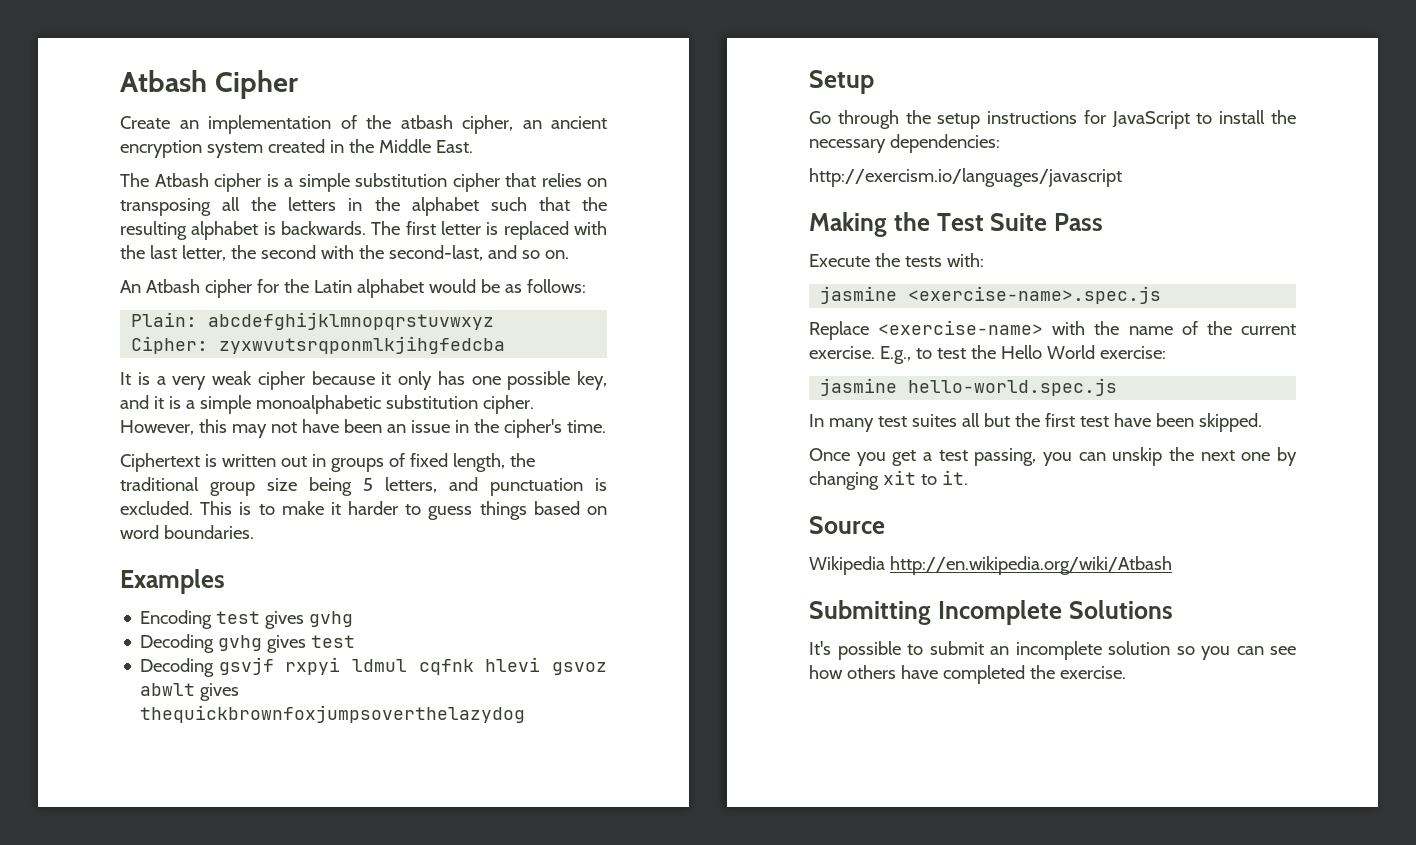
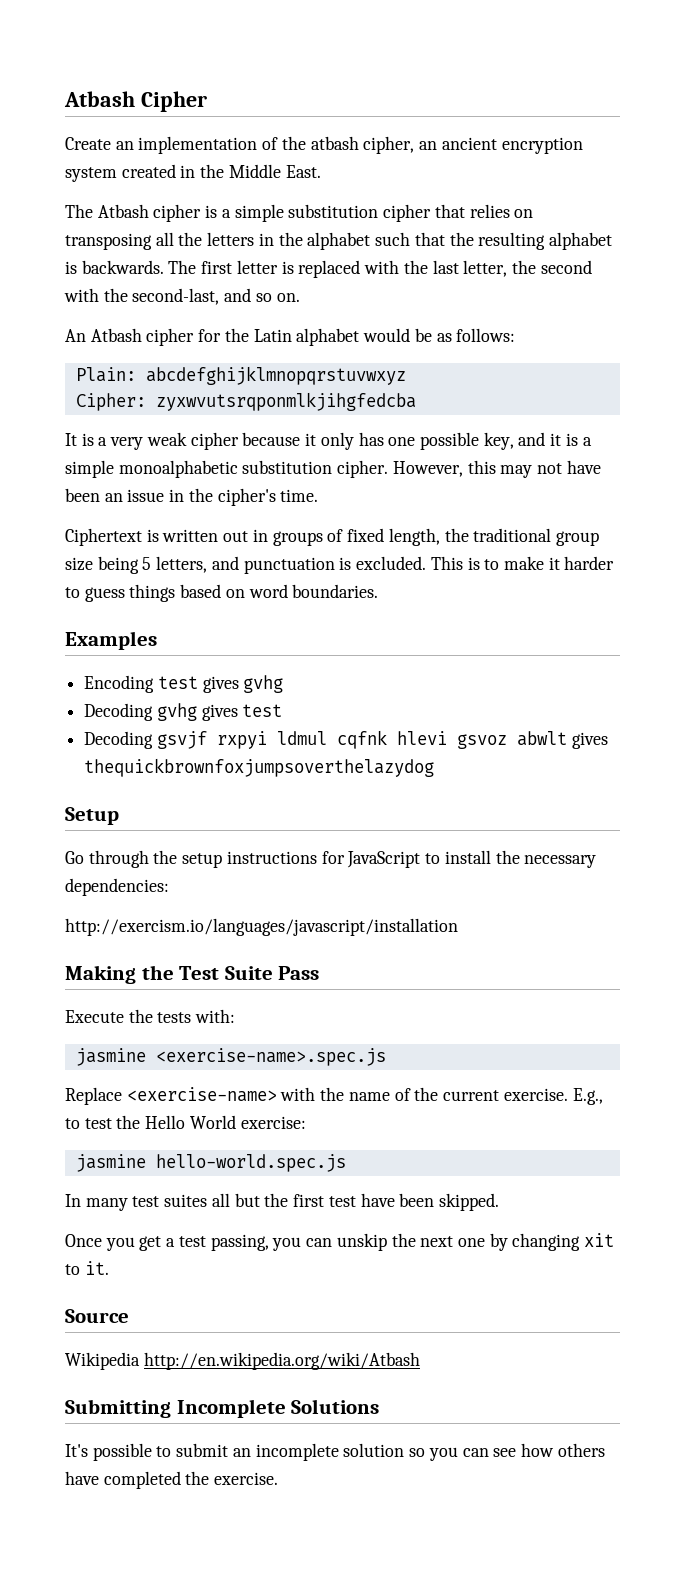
- http://exercism.io/languages/javascript
+ http://exercism.io/languages/javascript/installation

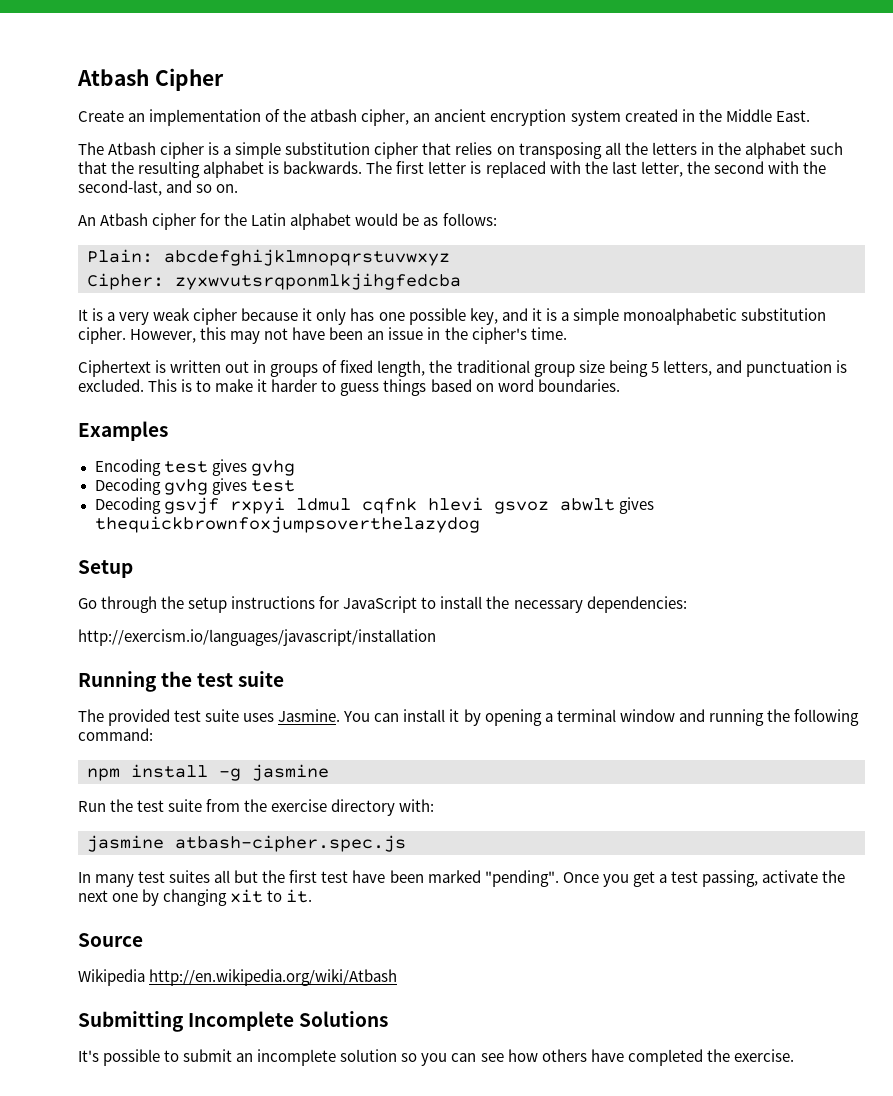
- Making the Test Suite Pass
- Execute the tests with:
- jasmine <exercise-name>.spec.js
- Replace <exercise-name> with the name of the current exercise. E.g., to test the Hello World exercise:
- jasmine hello-world.spec.js
+ Running the test suite
+ The provided test suite uses Jasmine. You can install it by opening a terminal window and running the following command:
+ npm install -g jasmine
+ Run the test suite from the exercise directory with:
+ jasmine atbash-cipher.spec.js
- In many test suites all but the first test have been skipped.
- Once you get a test passing, you can unskip the next one by changing xit to it.
+ In many test suites all but the first test have been marked "pending". Once you get a test passing, activate the next one by changing xit to it.

